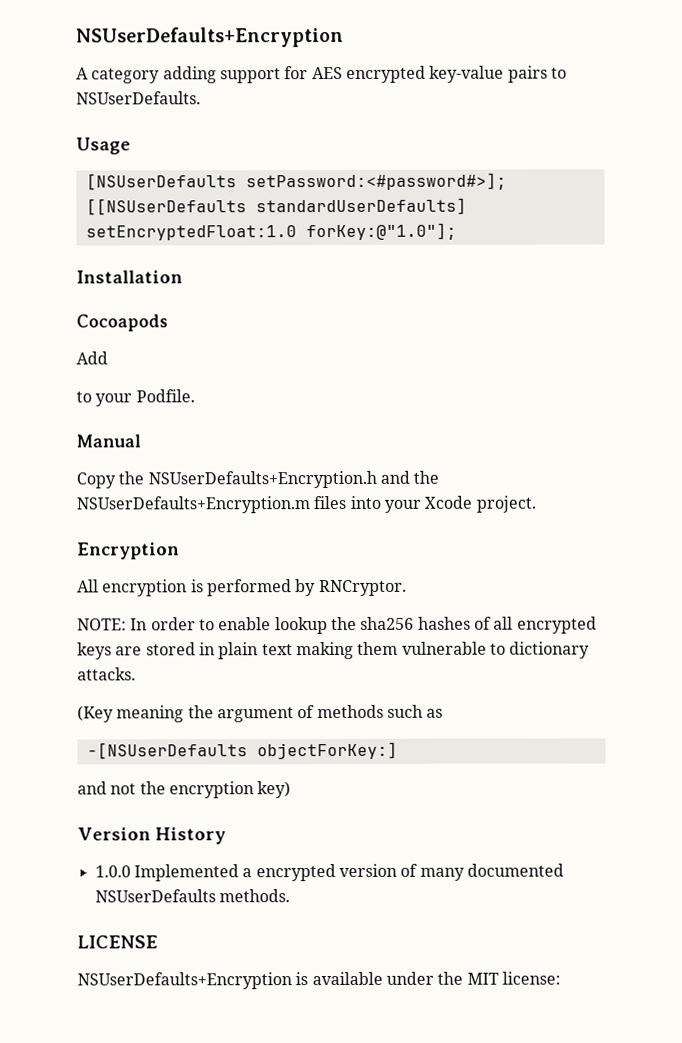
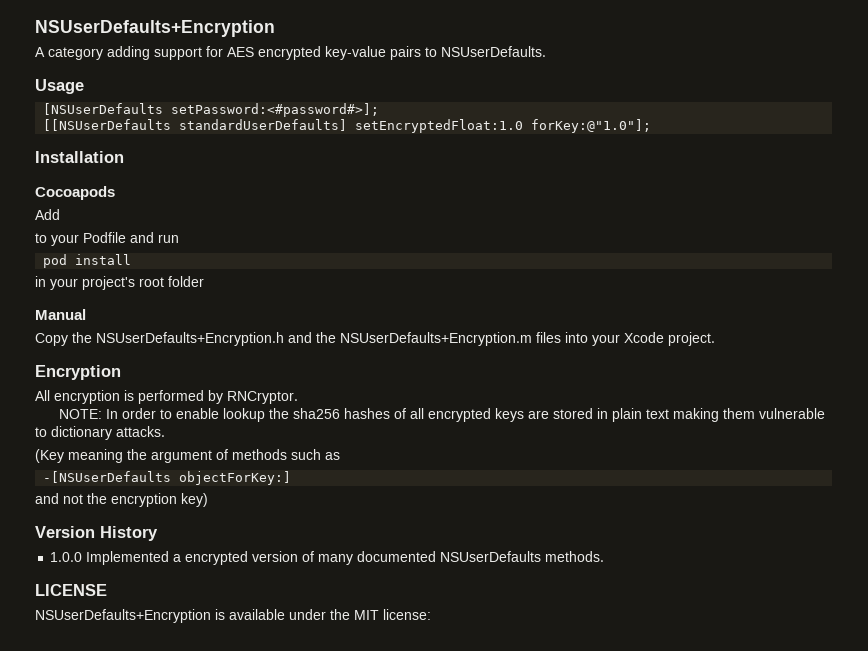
- to your Podfile.
+ to your Podfile and run
+ pod install
+ in your project's root folder

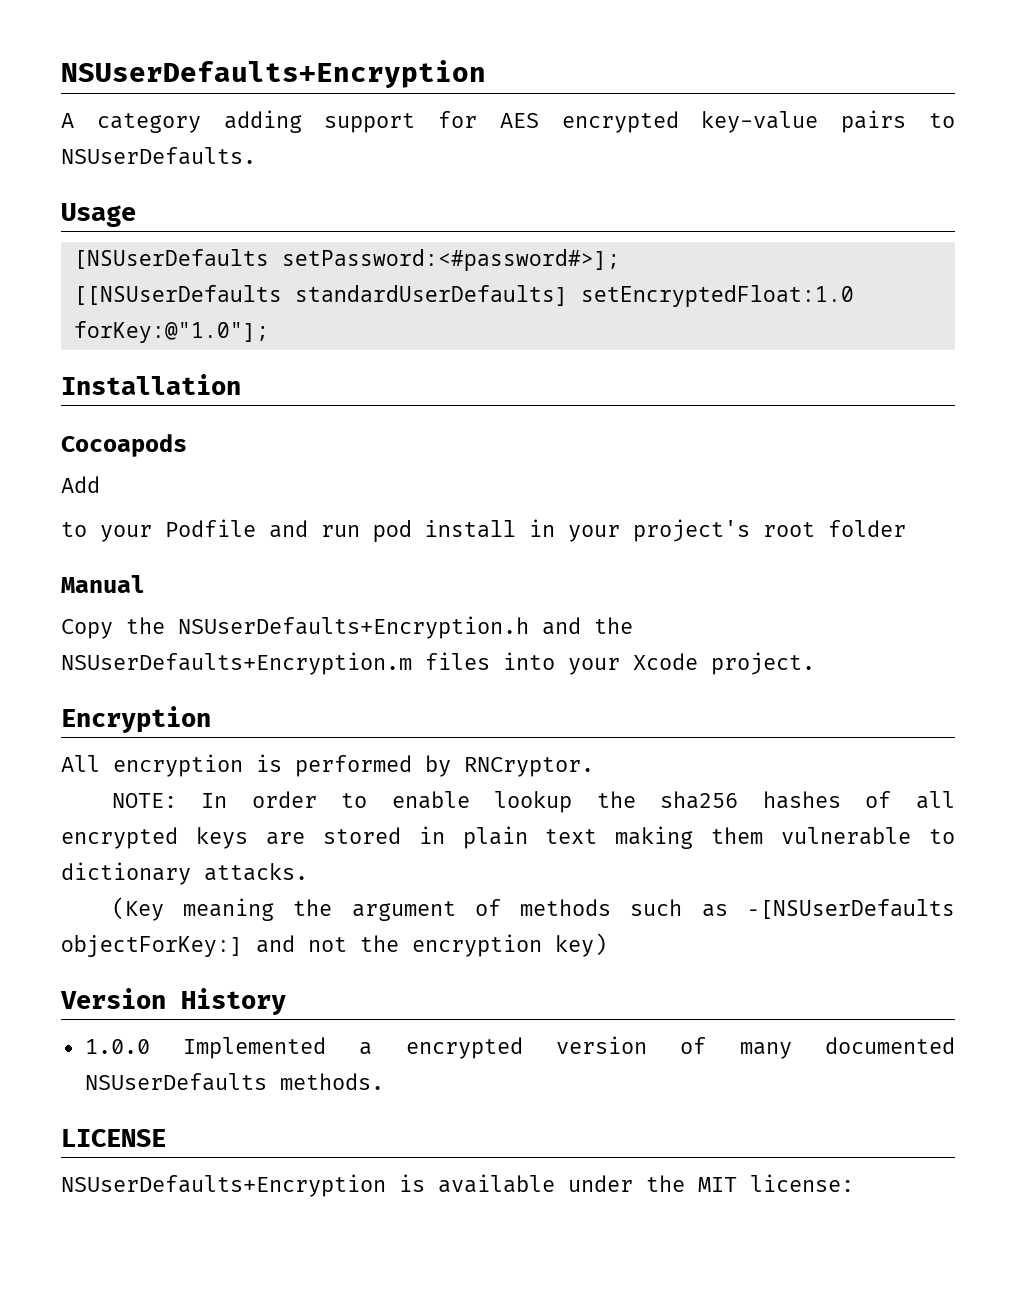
- to your Podfile and run
- pod install
- in your project's root folder
+ to your Podfile and run pod install in your project's root folder
- (Key meaning the argument of methods such as
- -[NSUserDefaults objectForKey:]
- and not the encryption key)
+ (Key meaning the argument of methods such as -[NSUserDefaults objectForKey:] and not the encryption key)

